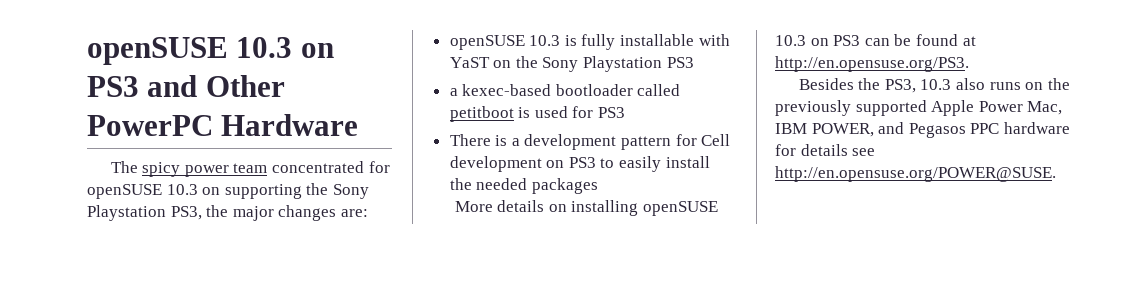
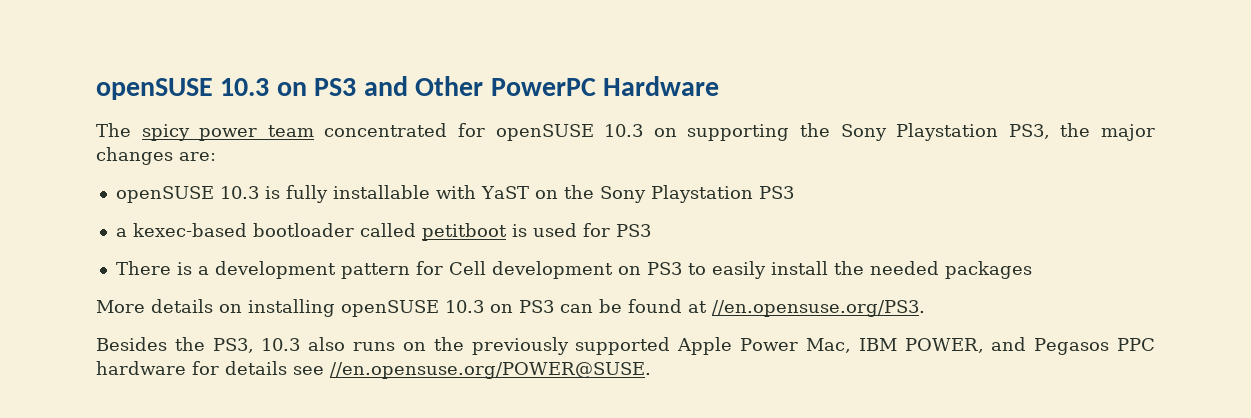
- More details on installing openSUSE 10.3 on PS3 can be found at http://en.opensuse.org/PS3.
+ More details on installing openSUSE 10.3 on PS3 can be found at //en.opensuse.org/PS3.
- Besides the PS3, 10.3 also runs on the previously supported Apple Power Mac, IBM POWER, and Pegasos PPC hardware for details see http://en.opensuse.org/POWER@SUSE.
+ Besides the PS3, 10.3 also runs on the previously supported Apple Power Mac, IBM POWER, and Pegasos PPC hardware for details see //en.opensuse.org/POWER@SUSE.

